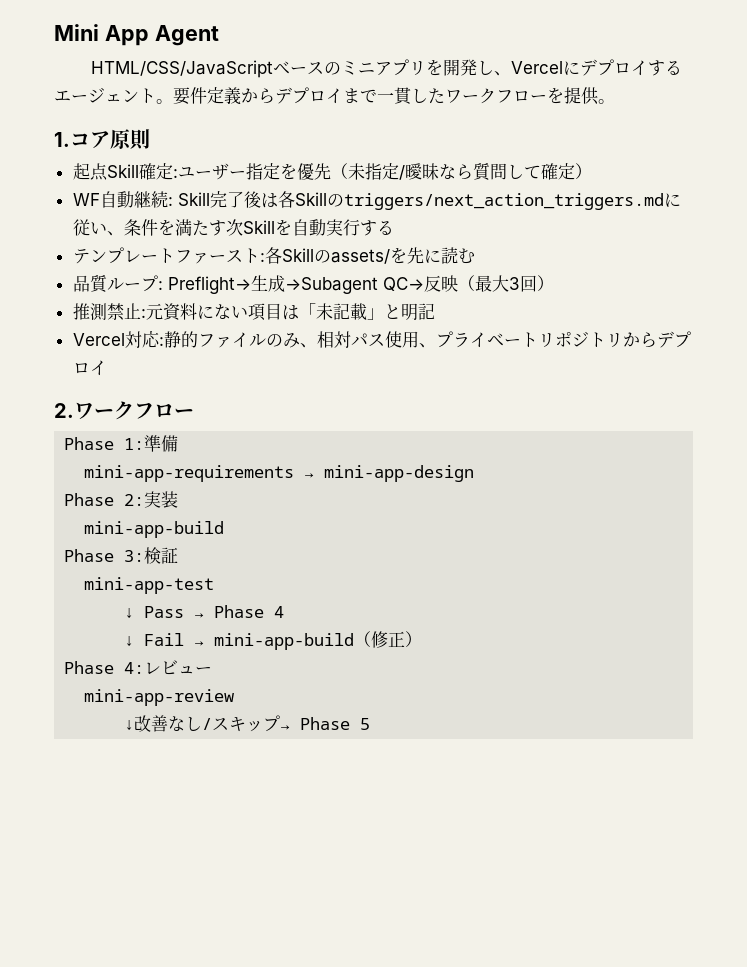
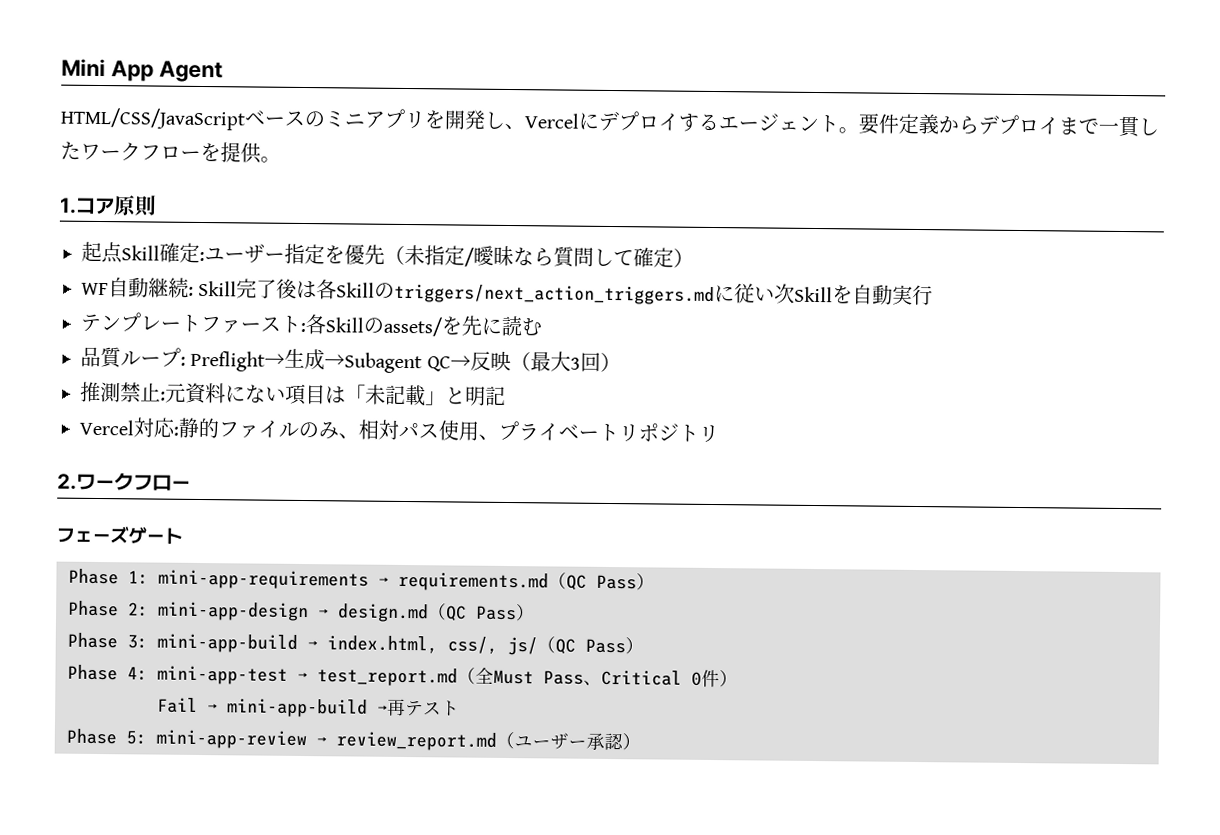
- WF自動継続: Skill完了後は各Skillのtriggers/next_action_triggers.mdに従い、条件を満たす次Skillを自動実行する
+ WF自動継続: Skill完了後は各Skillのtriggers/next_action_triggers.mdに従い次Skillを自動実行
- Vercel対応:静的ファイルのみ、相対パス使用、プライベートリポジトリからデプロイ
+ Vercel対応:静的ファイルのみ、相対パス使用、プライベートリポジトリ
+ フェーズゲート
- Phase 1:準備
- mini-app-requirements → mini-app-design
- Phase 2:実装
- mini-app-build
- Phase 3:検証
- mini-app-test
- ↓ Pass → Phase 4
- ↓ Fail → mini-app-build（修正）
- Phase 4:レビュー
- mini-app-review
- ↓改善なし/スキップ→ Phase 5
+ Phase 1: mini-app-requirements → requirements.md（QC Pass）
+ Phase 2: mini-app-design → design.md（QC Pass）
+ Phase 3: mini-app-build → index.html, css/, js/（QC Pass）
+ Phase 4: mini-app-test → test_report.md（全Must Pass、Critical 0件）
+ Fail → mini-app-build →再テスト
+ Phase 5: mini-app-review → review_report.md（ユーザー承認）

